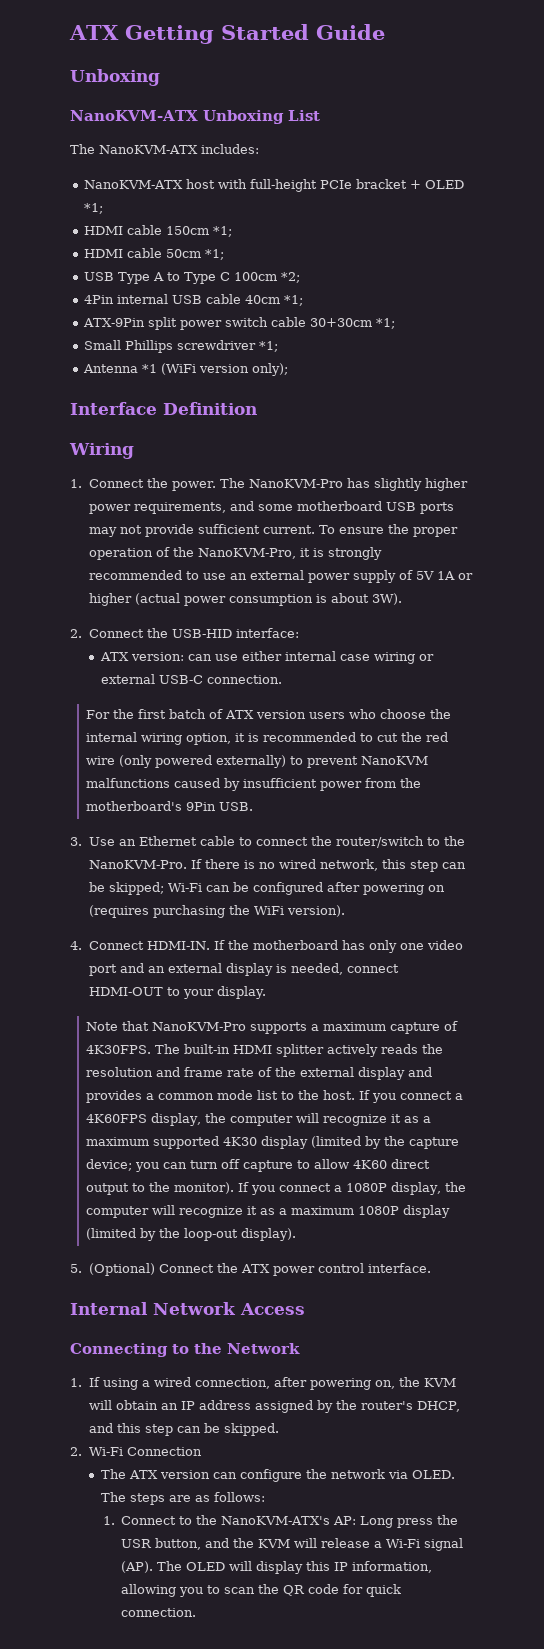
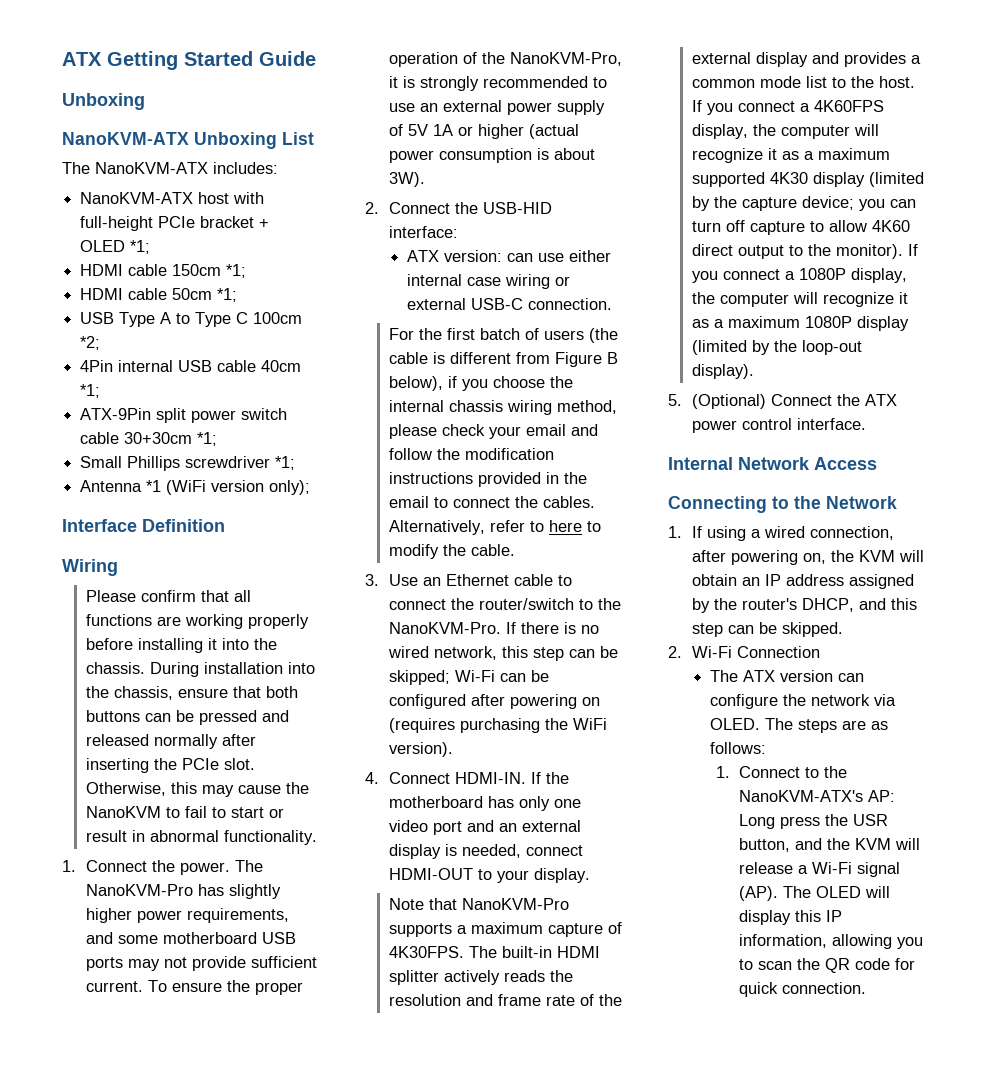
+ Please confirm that all functions are working properly before installing it into the chassis. During installation into the chassis, ensure that both buttons can be pressed and released normally after inserting the PCIe slot. Otherwise, this may cause the NanoKVM to fail to start or result in abnormal functionality.
- For the first batch of ATX version users who choose the internal wiring option, it is recommended to cut the red wire (only powered externally) to prevent NanoKVM malfunctions caused by insufficient power from the motherboard's 9Pin USB.
+ For the first batch of users (the cable is different from Figure B below), if you choose the internal chassis wiring method, please check your email and follow the modification instructions provided in the email to connect the cables. Alternatively, refer to here to modify the cable.

